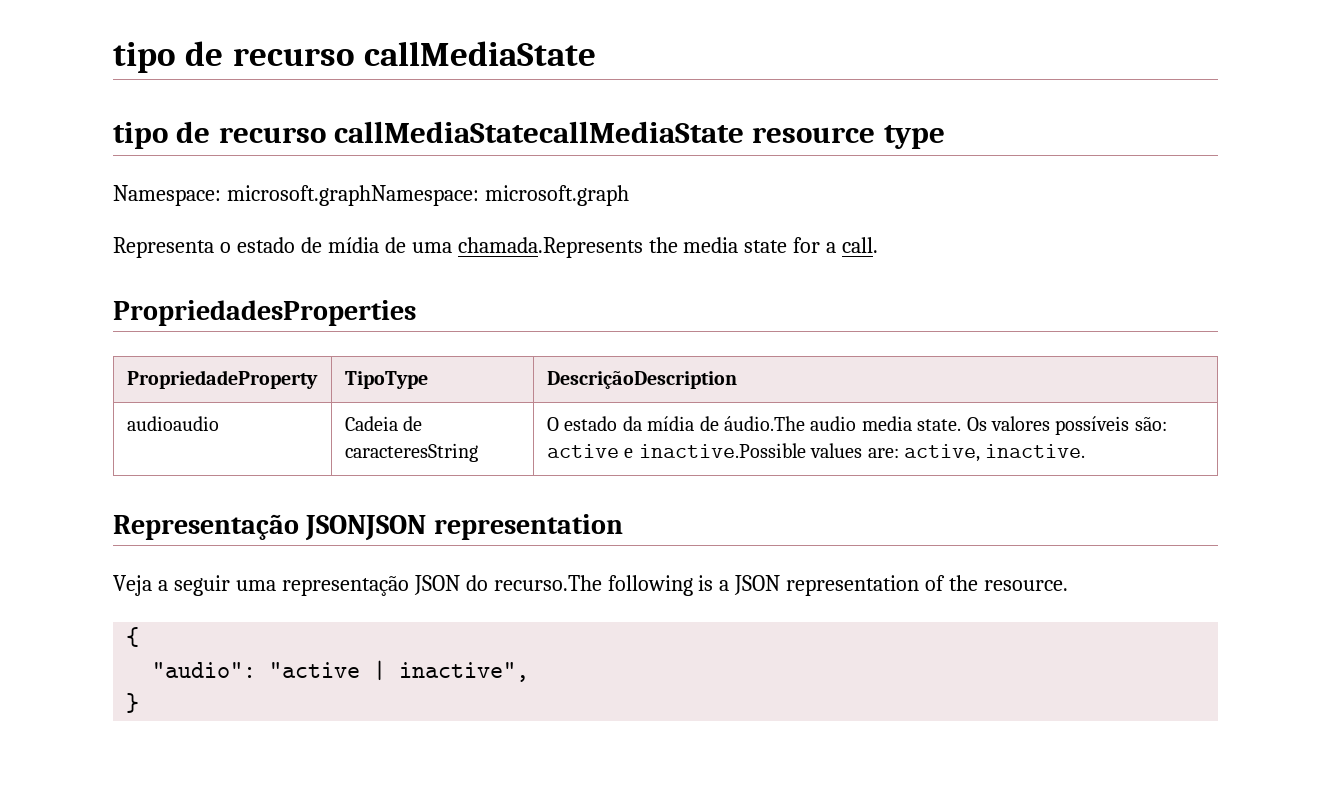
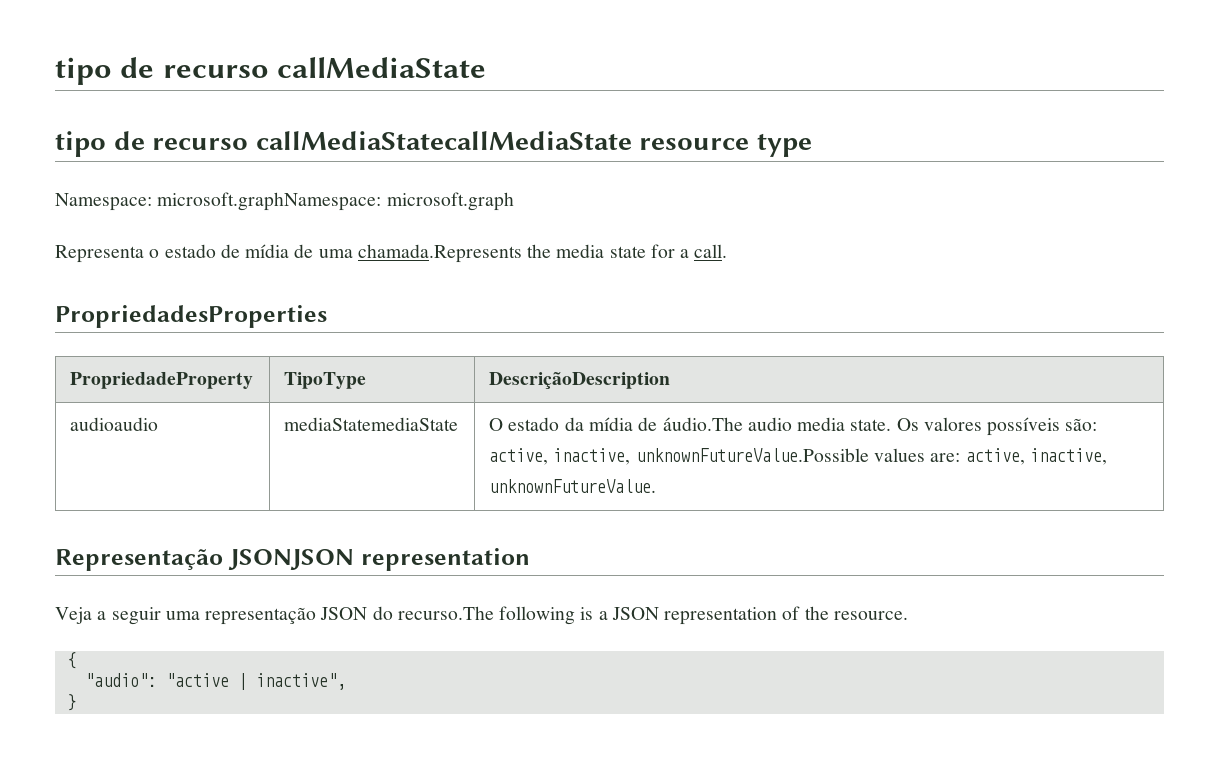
- audioaudio | Cadeia de caracteresString | O estado da mídia de áudio.The audio media state. Os valores possíveis são: active e inactive.Possible values are: active, inactive.
+ audioaudio | mediaStatemediaState | O estado da mídia de áudio.The audio media state. Os valores possíveis são: active, inactive, unknownFutureValue.Possible values are: active, inactive, unknownFutureValue.

